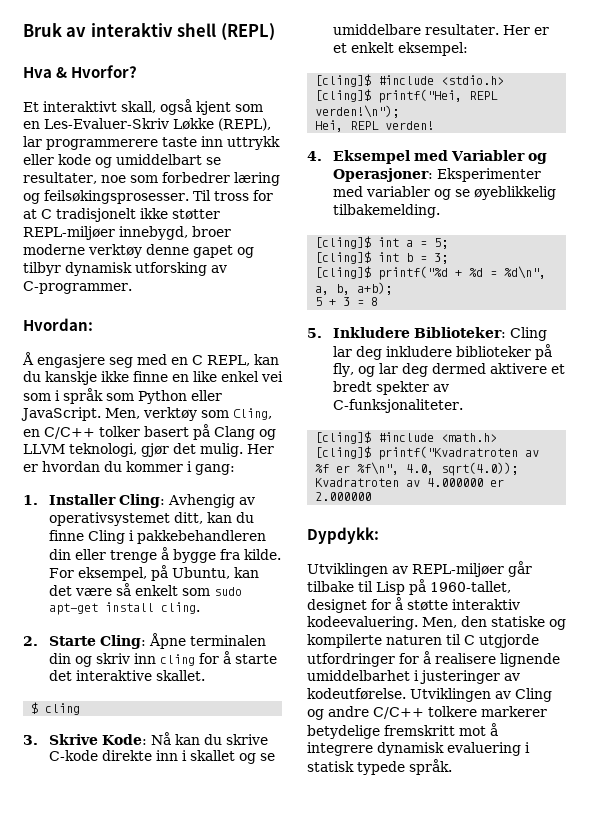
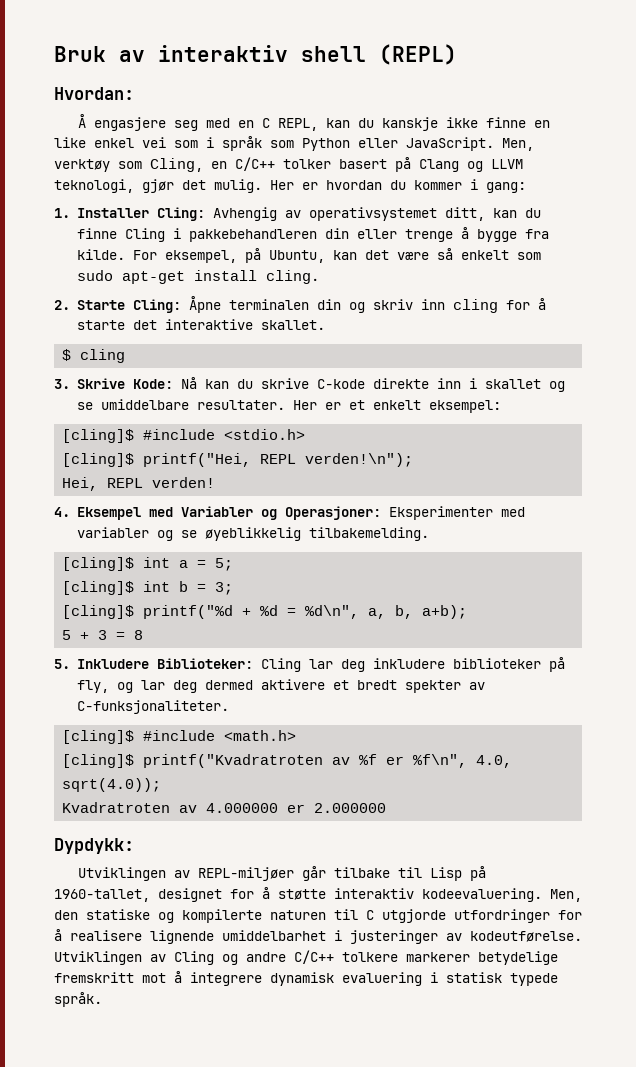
- Hva & Hvorfor?
- Et interaktivt skall, også kjent som en Les-Evaluer-Skriv Løkke (REPL), lar programmerere taste inn uttrykk eller kode og umiddelbart se resultater, noe som forbedrer læring og feilsøkingsprosesser. Til tross for at C tradisjonelt ikke støtter REPL-miljøer innebygd, broer moderne verktøy denne gapet og tilbyr dynamisk utforsking av C-programmer.

